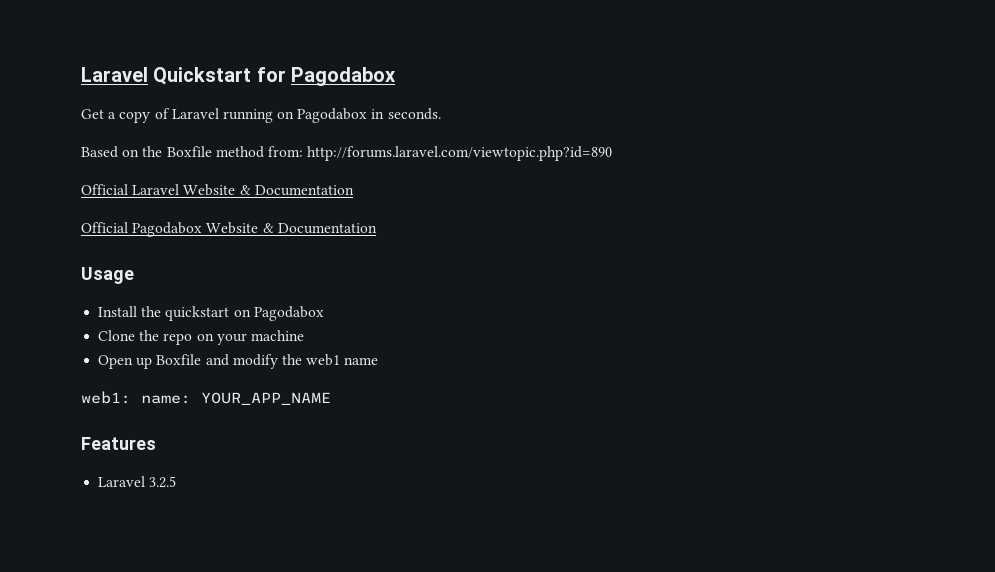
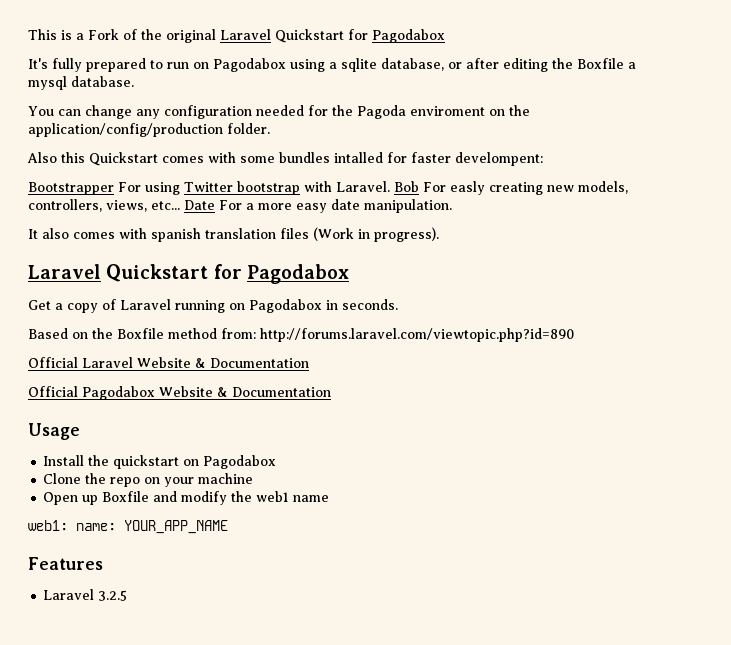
+ This is a Fork of the original Laravel Quickstart for Pagodabox
+ It's fully prepared to run on Pagodabox using a sqlite database, or after editing the Boxfile a mysql database.
+ You can change any configuration needed for the Pagoda enviroment on the application/config/production folder.
+ Also this Quickstart comes with some bundles intalled for faster develompent:
+ Bootstrapper For using Twitter bootstrap with Laravel. Bob For easly creating new models, controllers, views, etc... Date For a more easy date manipulation.
+ It also comes with spanish translation files (Work in progress).

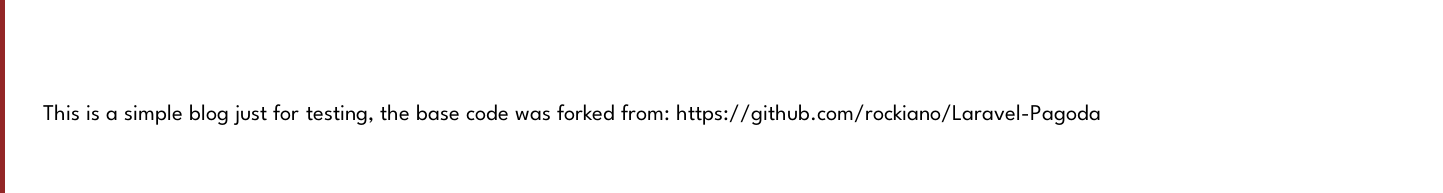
- This is a Fork of the original Laravel Quickstart for Pagodabox
- It's fully prepared to run on Pagodabox using a sqlite database, or after editing the Boxfile a mysql database.
- You can change any configuration needed for the Pagoda enviroment on the application/config/production folder.
- Also this Quickstart comes with some bundles intalled for faster develompent:
- Bootstrapper For using Twitter bootstrap with Laravel. Bob For easly creating new models, controllers, views, etc... Date For a more easy date manipulation.
- It also comes with spanish translation files (Work in progress).
- Laravel Quickstart for Pagodabox
- Get a copy of Laravel running on Pagodabox in seconds.
- Based on the Boxfile method from: http://forums.laravel.com/viewtopic.php?id=890
- Official Laravel Website & Documentation
- Official Pagodabox Website & Documentation
- Usage
- Install the quickstart on Pagodabox
- Clone the repo on your machine
- Open up Boxfile and modify the web1 name
- web1: name: YOUR_APP_NAME
- Features
- Laravel 3.2.5
+ This is a simple blog just for testing, the base code was forked from: https://github.com/rockiano/Laravel-Pagoda

